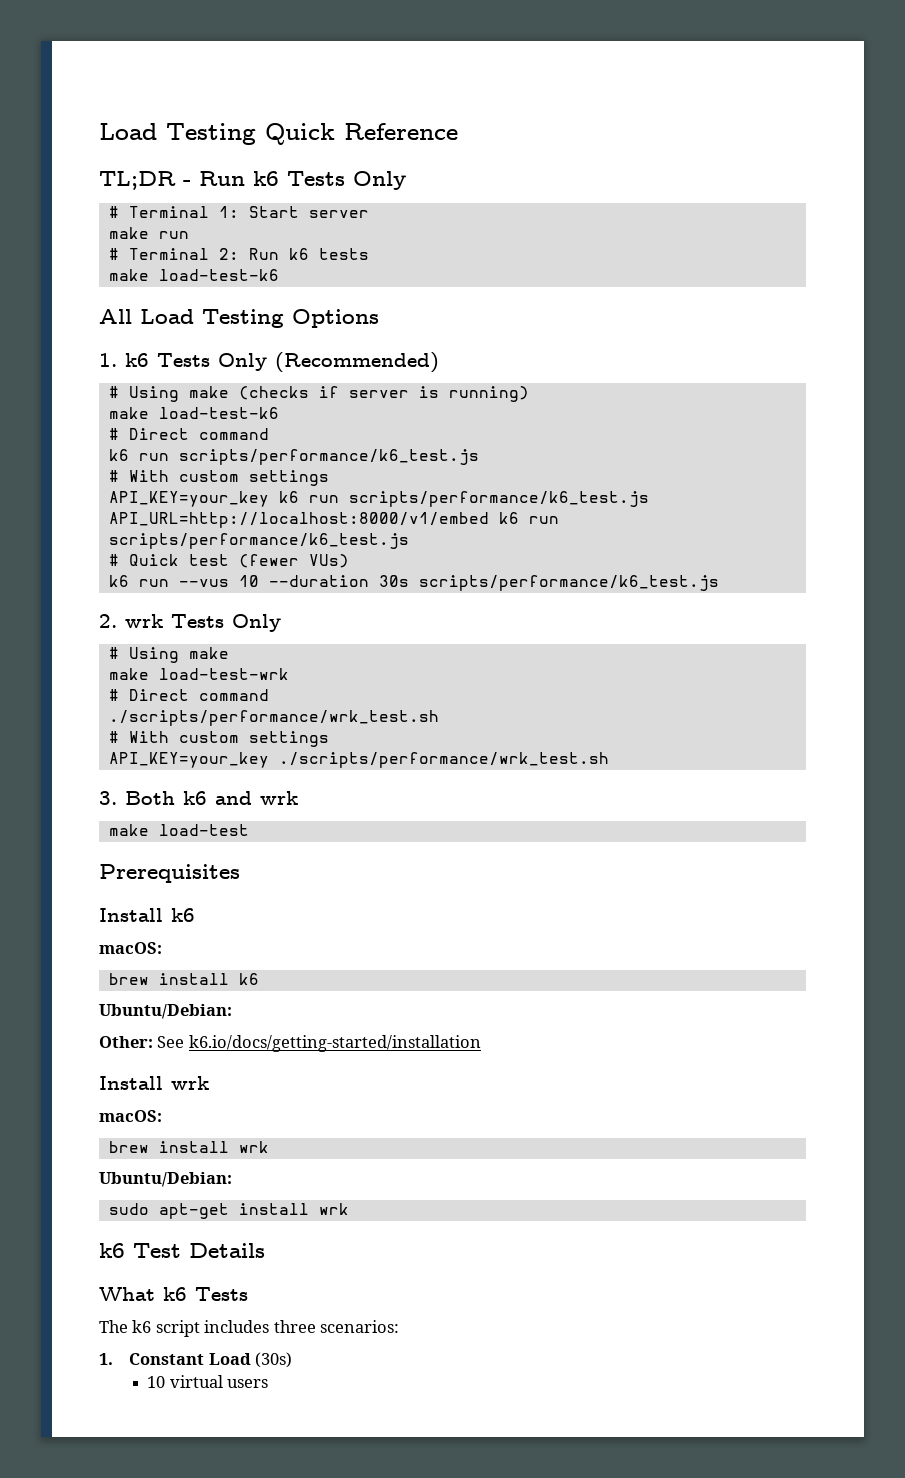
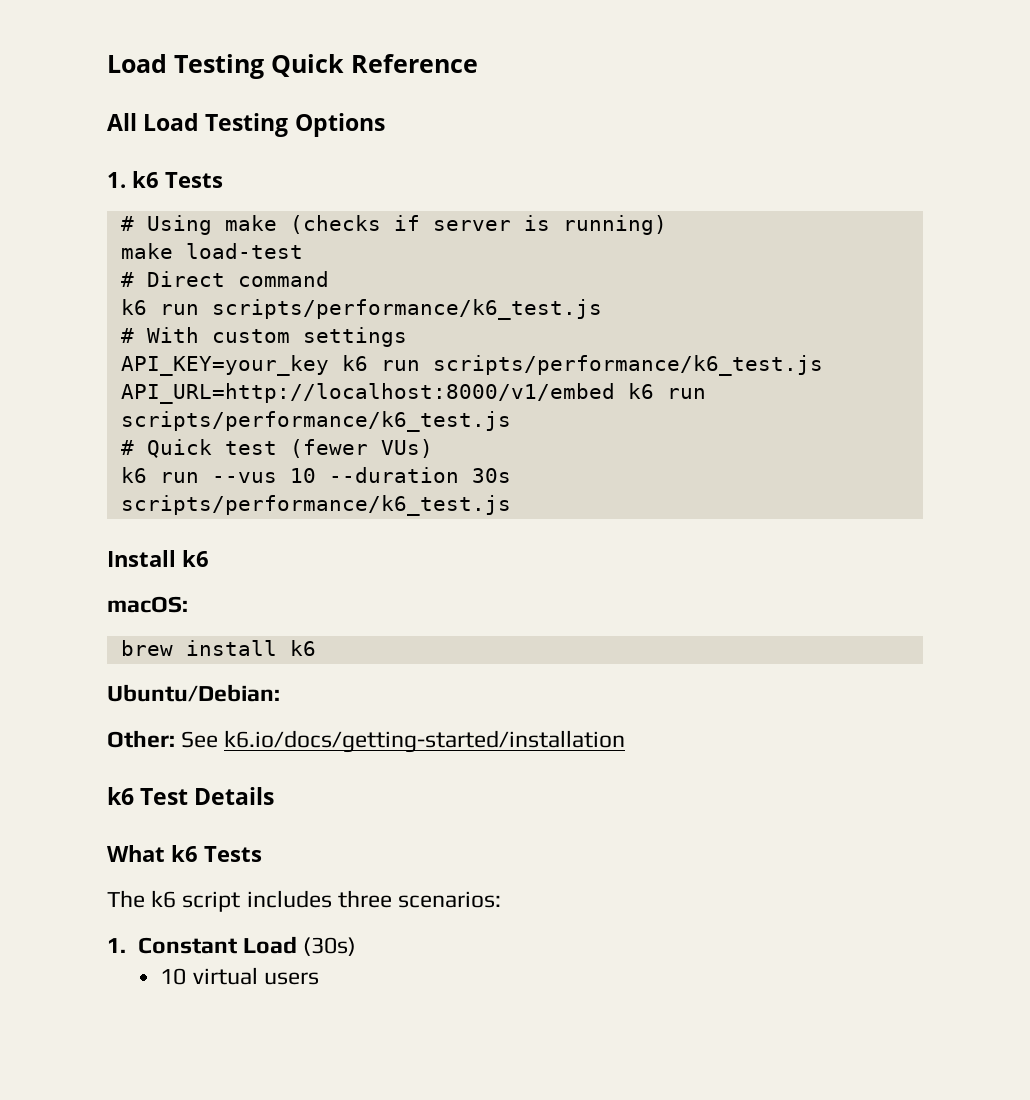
- TL;DR - Run k6 Tests Only
- # Terminal 1: Start server
- make run
- # Terminal 2: Run k6 tests
- make load-test-k6
- 1. k6 Tests Only (Recommended)
+ 1. k6 Tests
  # Using make (checks if server is running)
- make load-test-k6
+ make load-test
- 2. wrk Tests Only
- # Using make
- make load-test-wrk
- # Direct command
- ./scripts/performance/wrk_test.sh
- # With custom settings
- API_KEY=your_key ./scripts/performance/wrk_test.sh
- 3. Both k6 and wrk
- make load-test
- Prerequisites
- Install wrk
- macOS:
- brew install wrk
- Ubuntu/Debian:
- sudo apt-get install wrk

